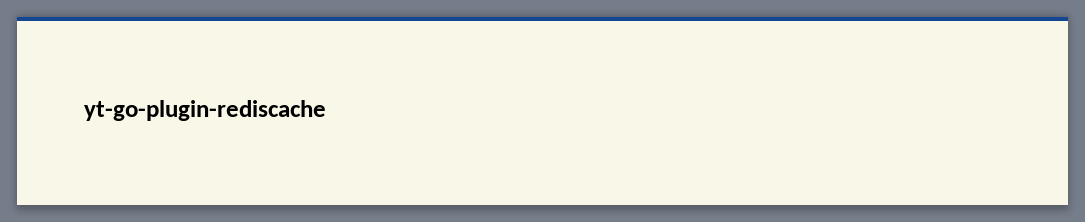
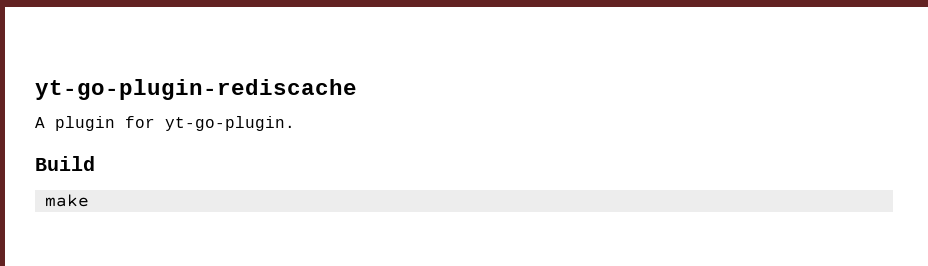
+ A plugin for yt-go-plugin.
+ Build
+ make

